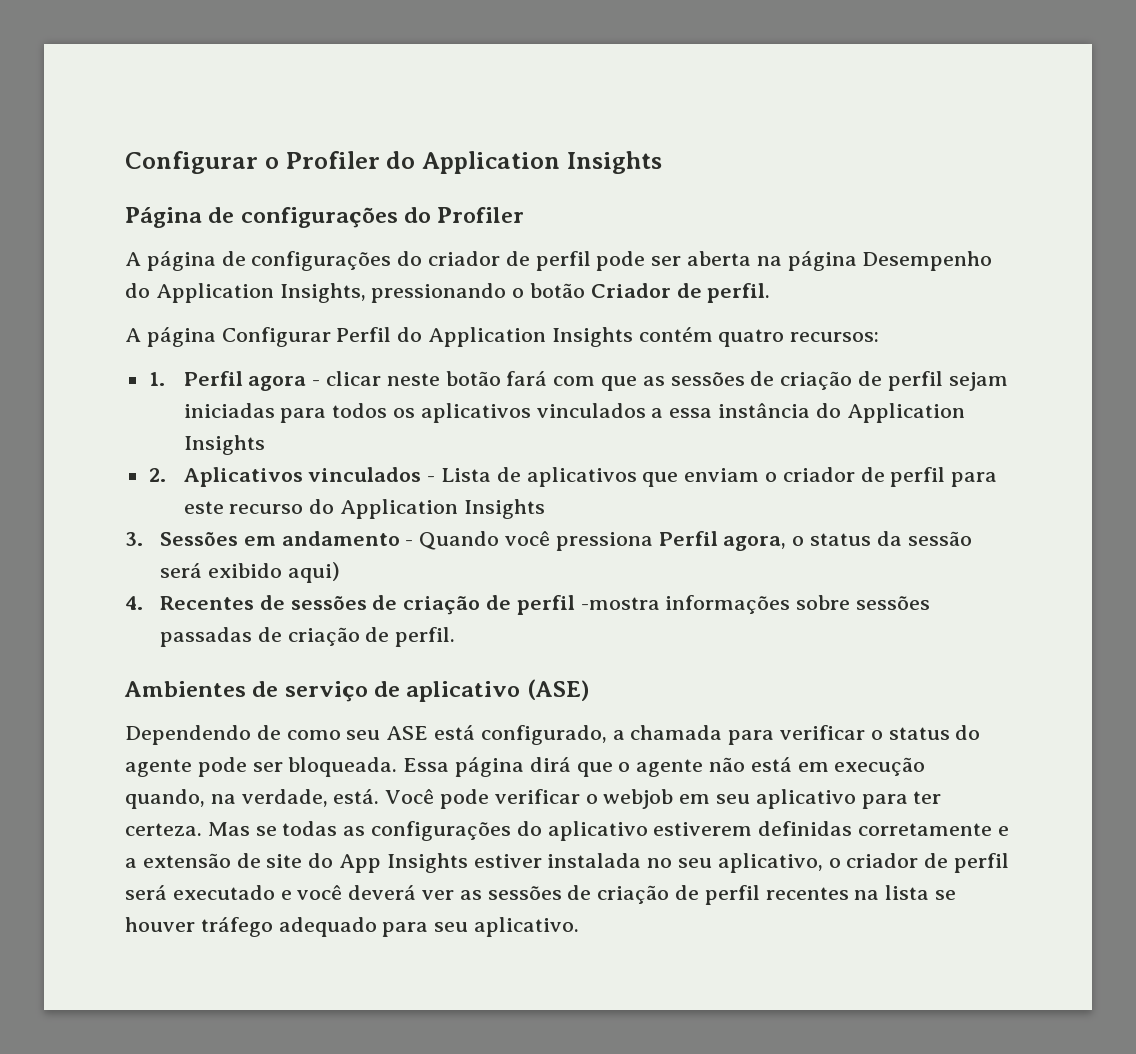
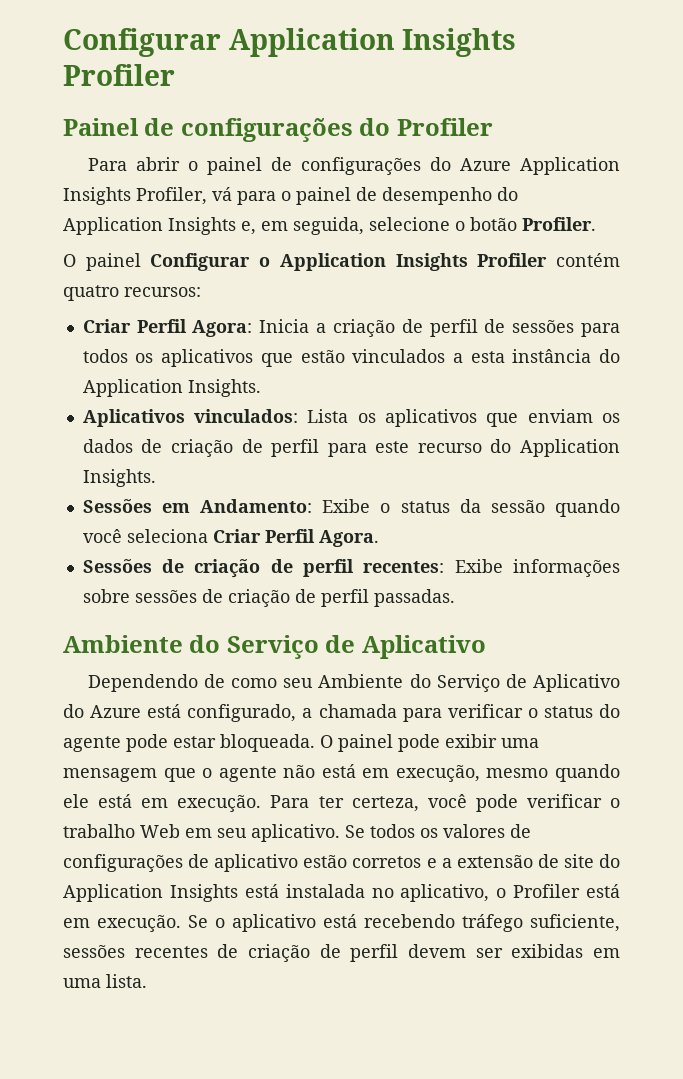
- Configurar o Profiler do Application Insights
- Página de configurações do Profiler
+ Configurar Application Insights Profiler
+ Painel de configurações do Profiler
- A página de configurações do criador de perfil pode ser aberta na página Desempenho do Application Insights, pressionando o botão Criador de perfil.
- A página Configurar Perfil do Application Insights contém quatro recursos:
- 1. Perfil agora - clicar neste botão fará com que as sessões de criação de perfil sejam iniciadas para todos os aplicativos vinculados a essa instância do Application Insights
- 2. Aplicativos vinculados - Lista de aplicativos que enviam o criador de perfil para este recurso do Application Insights
- 3. Sessões em andamento - Quando você pressiona Perfil agora, o status da sessão será exibido aqui)
- 4. Recentes de sessões de criação de perfil -mostra informações sobre sessões passadas de criação de perfil.
- Ambientes de serviço de aplicativo (ASE)
- Dependendo de como seu ASE está configurado, a chamada para verificar o status do agente pode ser bloqueada. Essa página dirá que o agente não está em execução quando, na verdade, está. Você pode verificar o webjob em seu aplicativo para ter certeza. Mas se todas as configurações do aplicativo estiverem definidas corretamente e a extensão de site do App Insights estiver instalada no seu aplicativo, o criador de perfil será executado e você deverá ver as sessões de criação de perfil recentes na lista se houver tráfego adequado para seu aplicativo.
+ Para abrir o painel de configurações do Azure Application Insights Profiler, vá para o painel de desempenho do Application Insights e, em seguida, selecione o botão Profiler.
+ O painel Configurar o Application Insights Profiler contém quatro recursos:
+ Criar Perfil Agora: Inicia a criação de perfil de sessões para todos os aplicativos que estão vinculados a esta instância do Application Insights.
+ Aplicativos vinculados: Lista os aplicativos que enviam os dados de criação de perfil para este recurso do Application Insights.
+ Sessões em Andamento: Exibe o status da sessão quando você seleciona Criar Perfil Agora.
+ Sessões de criação de perfil recentes: Exibe informações sobre sessões de criação de perfil passadas.
+ Ambiente do Serviço de Aplicativo
+ Dependendo de como seu Ambiente do Serviço de Aplicativo do Azure está configurado, a chamada para verificar o status do agente pode estar bloqueada. O painel pode exibir uma mensagem que o agente não está em execução, mesmo quando ele está em execução. Para ter certeza, você pode verificar o trabalho Web em seu aplicativo. Se todos os valores de configurações de aplicativo estão corretos e a extensão de site do Application Insights está instalada no aplicativo, o Profiler está em execução. Se o aplicativo está recebendo tráfego suficiente, sessões recentes de criação de perfil devem ser exibidas em uma lista.

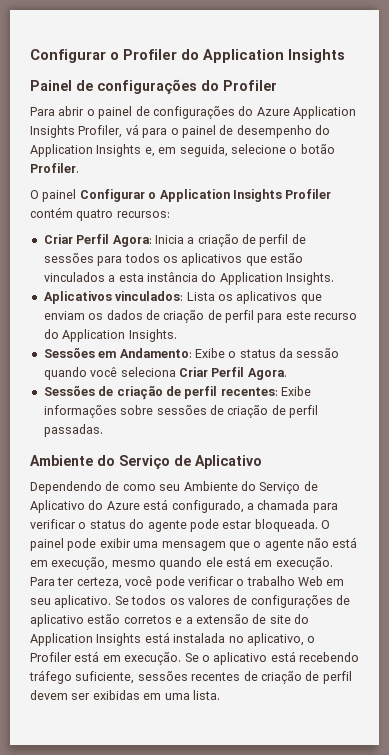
- Configurar Application Insights Profiler
+ Configurar o Profiler do Application Insights

